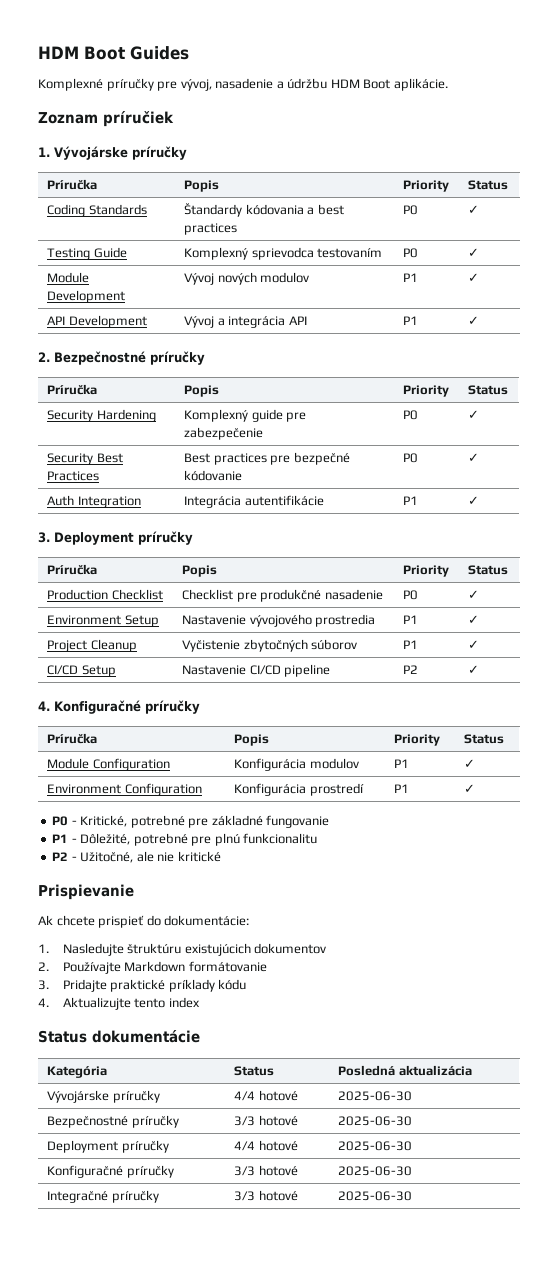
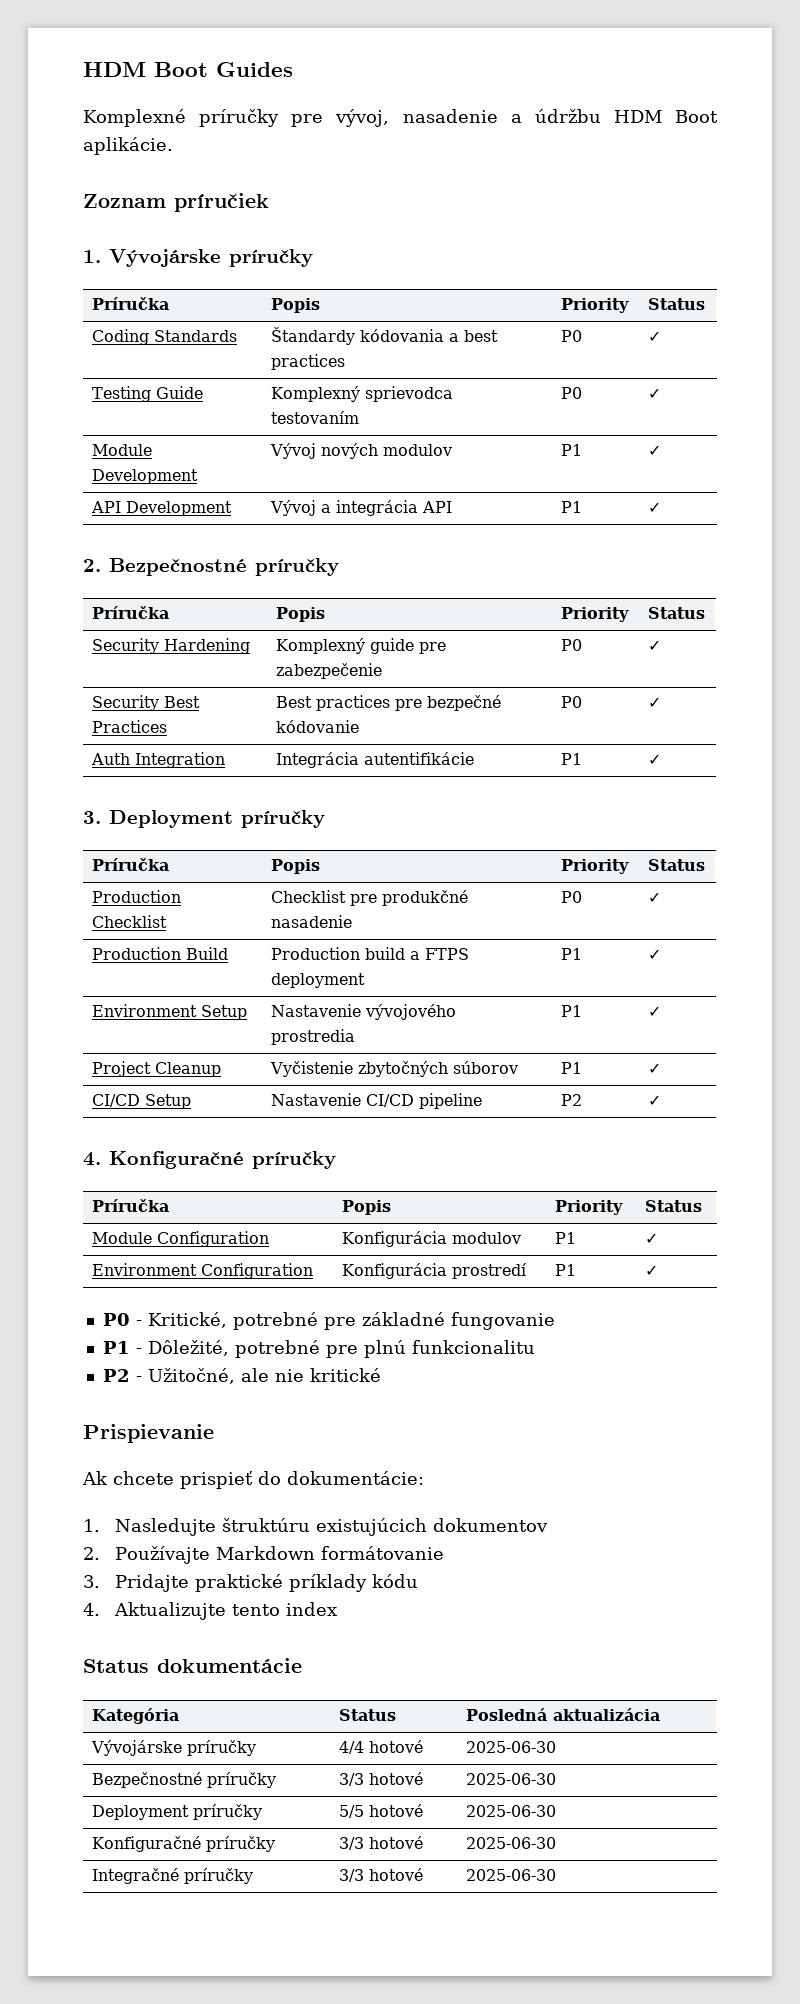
+ Production Build | Production build a FTPS deployment | P1 | ✓
- Deployment príručky | 4/4 hotové | 2025-06-30
+ Deployment príručky | 5/5 hotové | 2025-06-30

